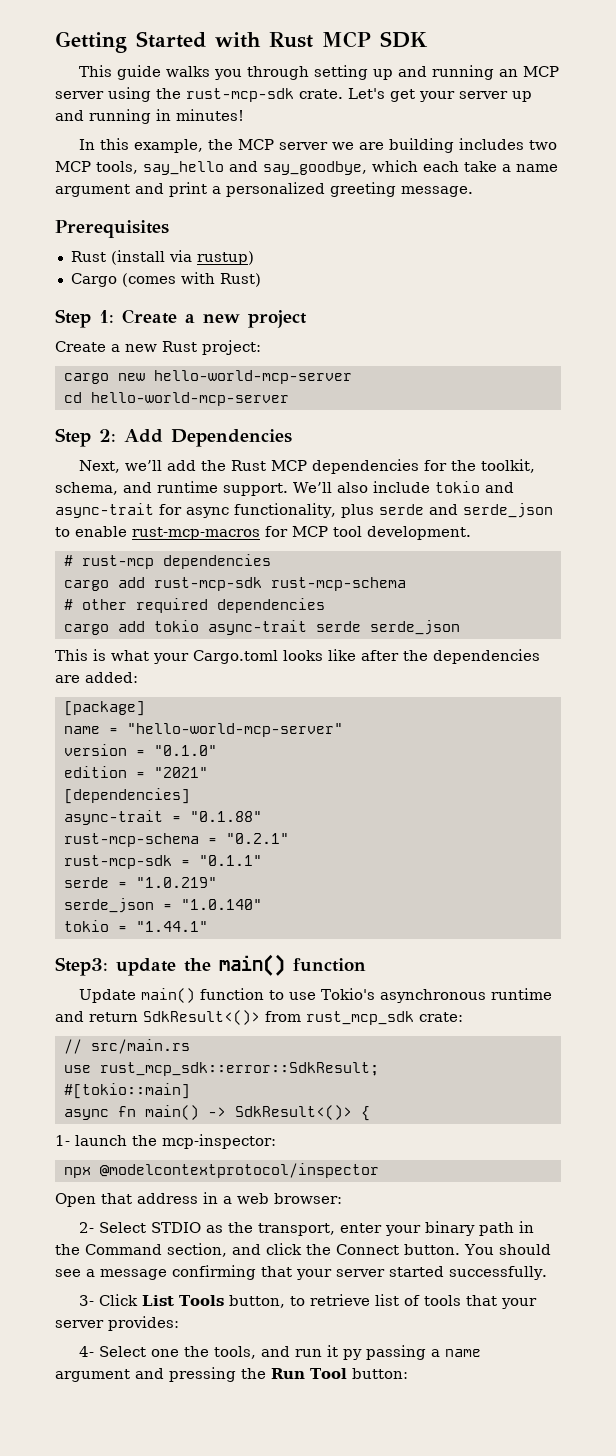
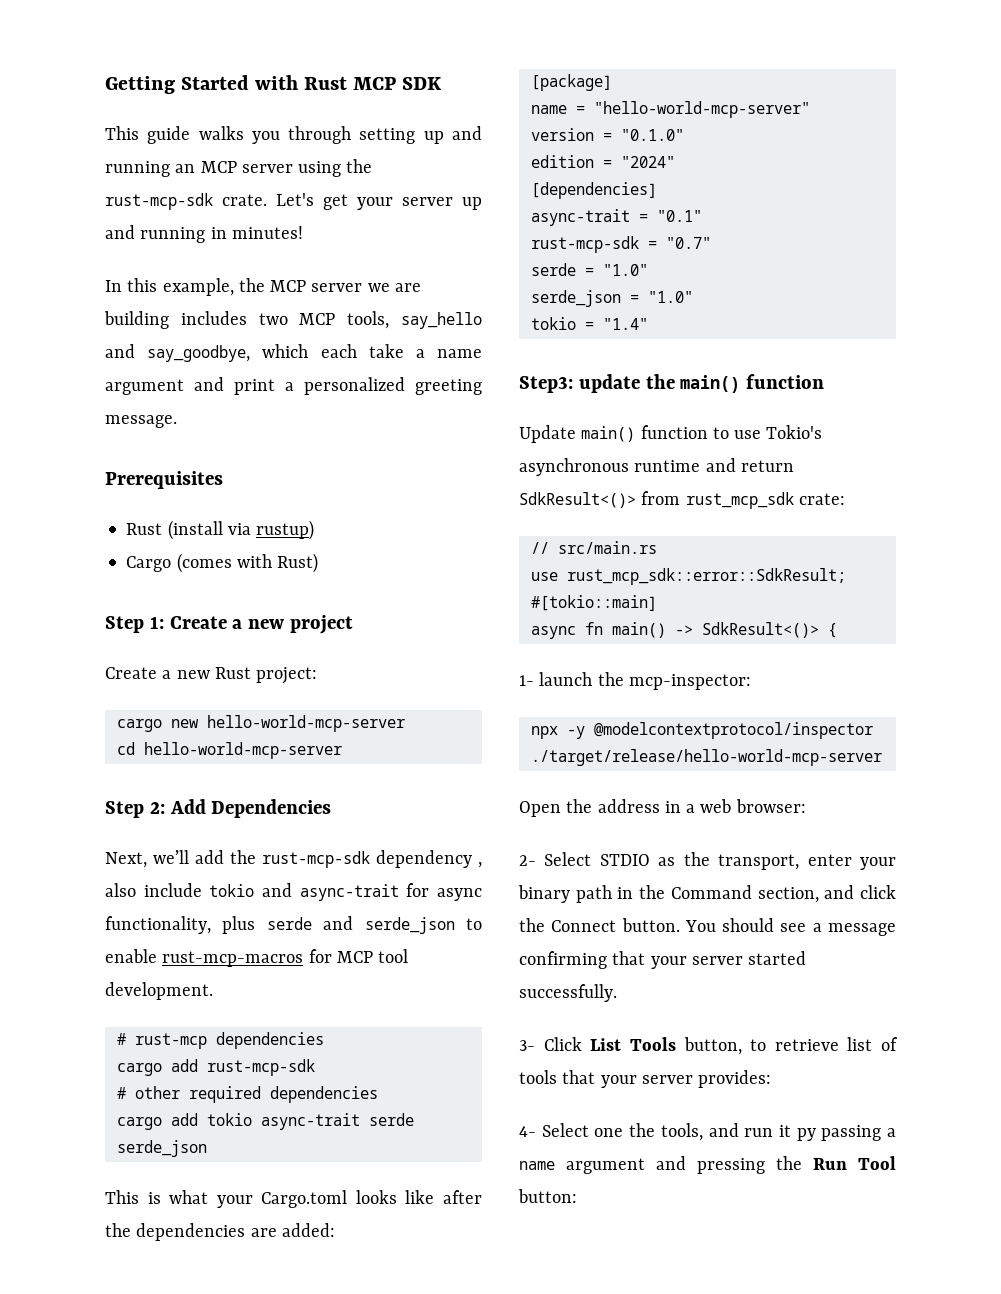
- Next, we’ll add the Rust MCP dependencies for the toolkit, schema, and runtime support. We’ll also include tokio and async-trait for async functionality, plus serde and serde_json to enable rust-mcp-macros for MCP tool development.
+ Next, we’ll add the rust-mcp-sdk dependency , also include tokio and async-trait for async functionality, plus serde and serde_json to enable rust-mcp-macros for MCP tool development.
- cargo add rust-mcp-sdk rust-mcp-schema
+ cargo add rust-mcp-sdk
- edition = "2021"
+ edition = "2024"
- async-trait = "0.1.88"
- rust-mcp-schema = "0.2.1"
+ async-trait = "0.1"
- rust-mcp-sdk = "0.1.1"
+ rust-mcp-sdk = "0.7"
- serde = "1.0.219"
+ serde = "1.0"
- serde_json = "1.0.140"
+ serde_json = "1.0"
- tokio = "1.44.1"
+ tokio = "1.4"
- npx @modelcontextprotocol/inspector
+ npx -y @modelcontextprotocol/inspector ./target/release/hello-world-mcp-server
- Open that address in a web browser:
+ Open the address in a web browser:

